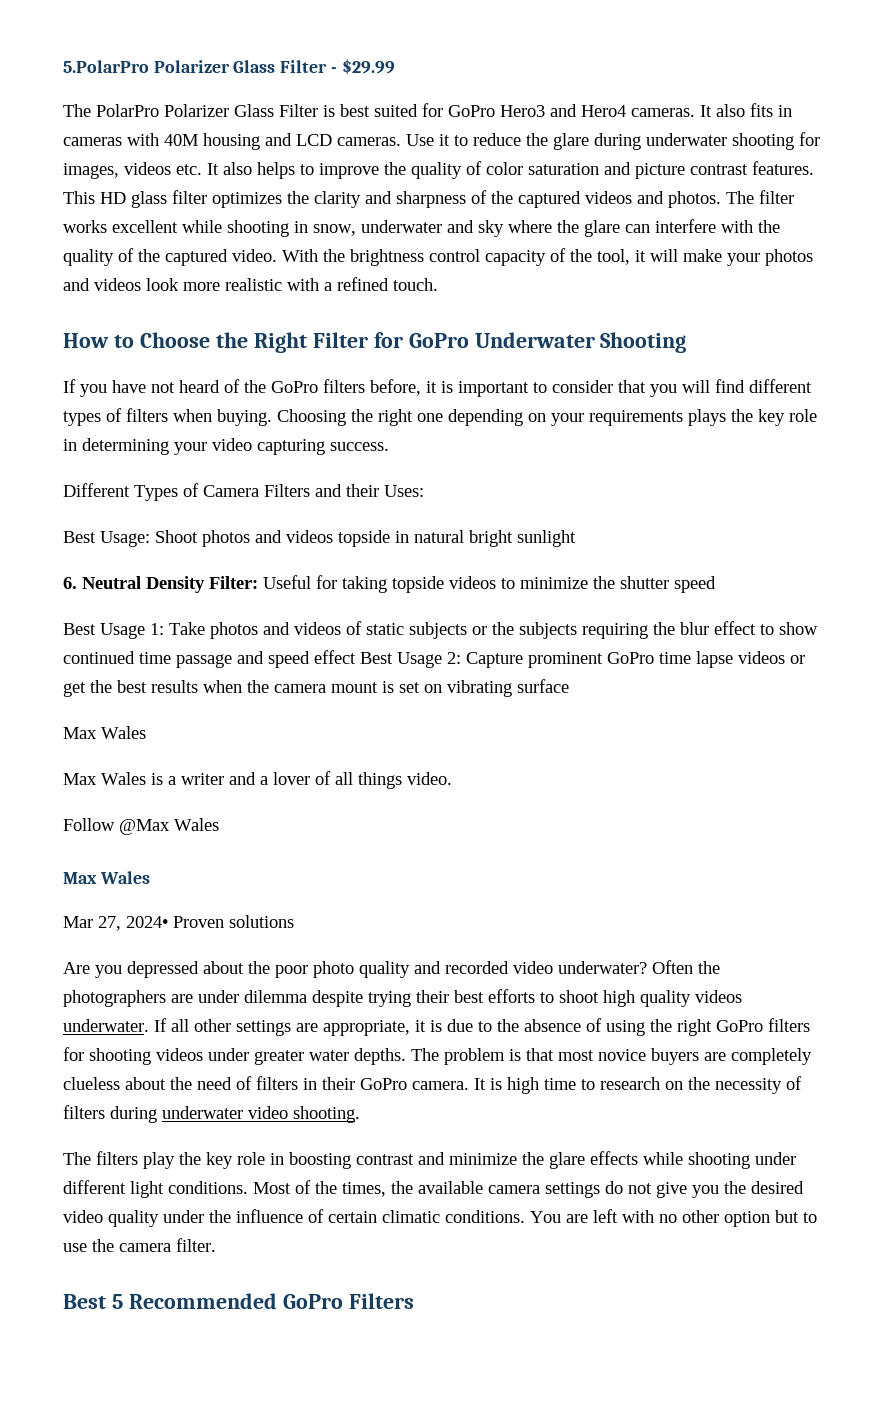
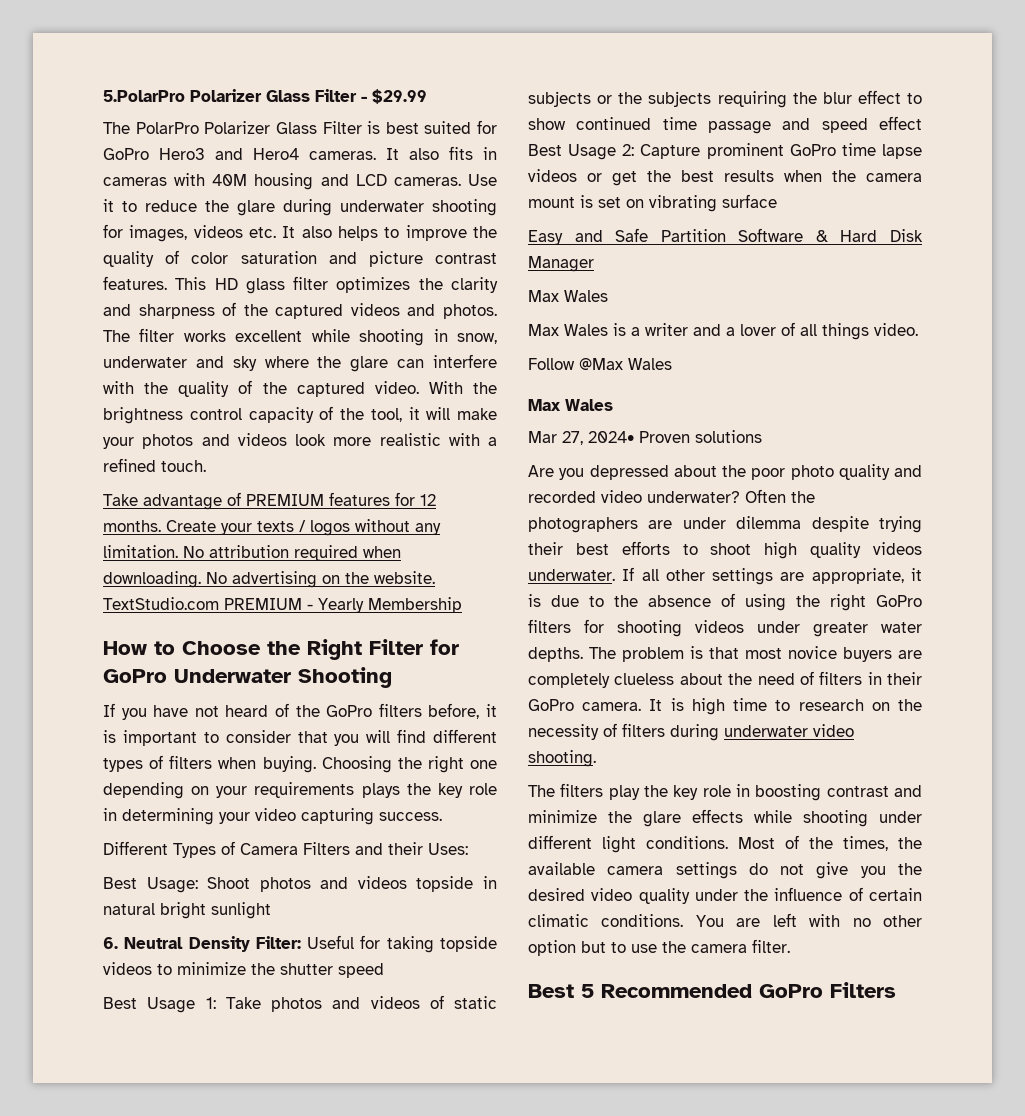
+ Take advantage of PREMIUM features for 12 months. Create your texts / logos without any limitation. No attribution required when downloading. No advertising on the website. TextStudio.com PREMIUM - Yearly Membership
+ Easy and Safe Partition Software & Hard Disk Manager

